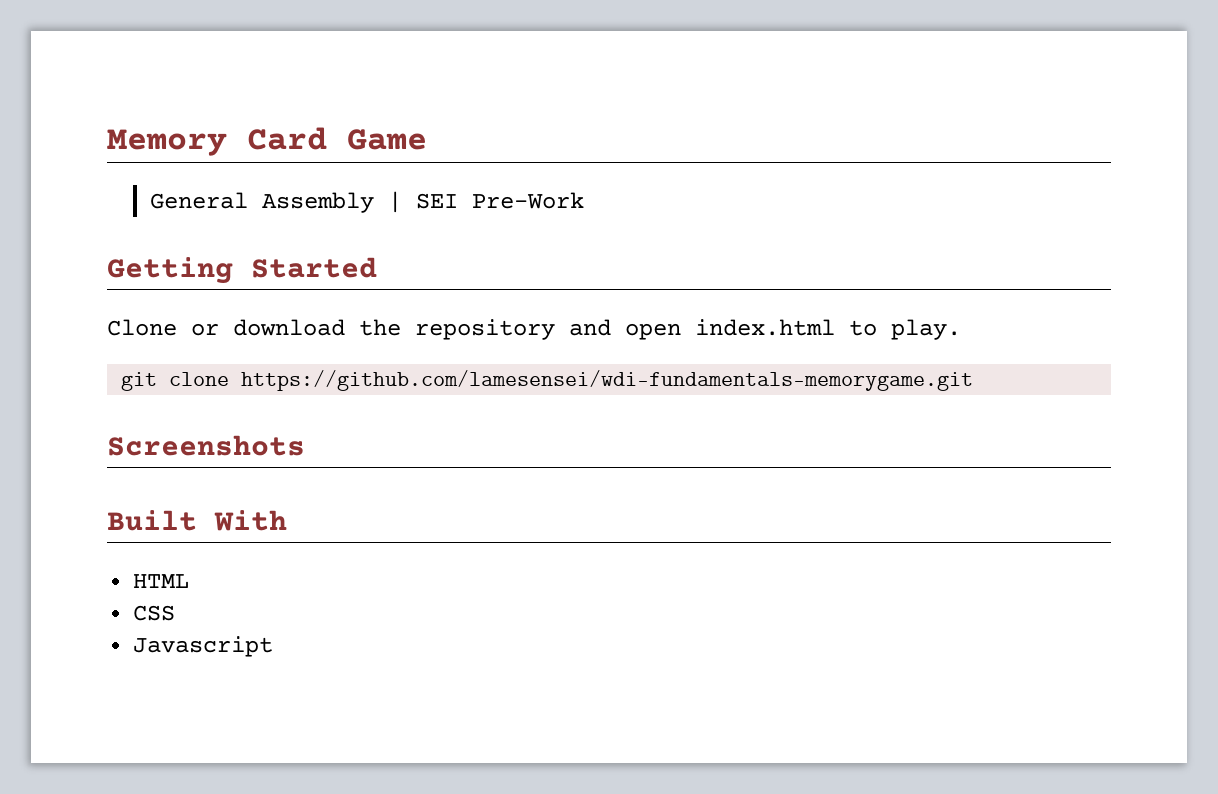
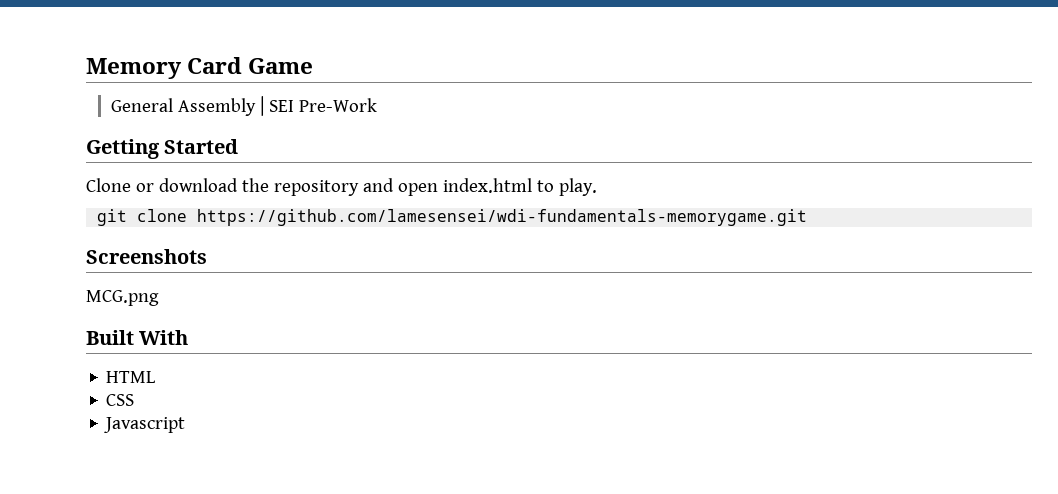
+ MCG.png

